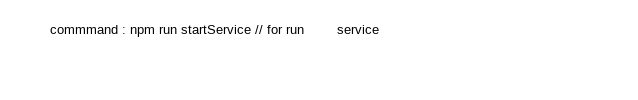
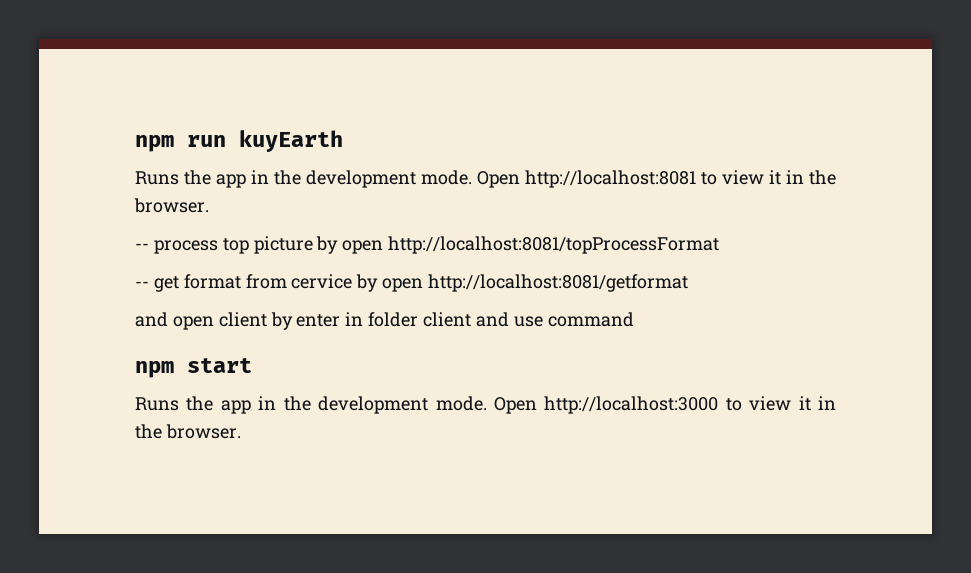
- commmand : npm run startService // for run service
+ npm run kuyEarth
+ Runs the app in the development mode. Open http://localhost:8081 to view it in the browser.
+ -- process top picture by open http://localhost:8081/topProcessFormat
+ -- get format from cervice by open http://localhost:8081/getformat
+ and open client by enter in folder client and use command
+ npm start
+ Runs the app in the development mode. Open http://localhost:3000 to view it in the browser.

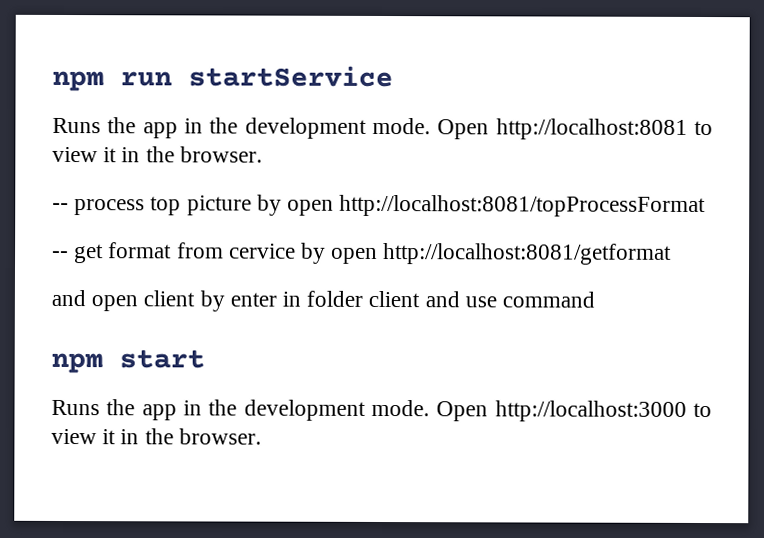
- npm run kuyEarth
+ npm run startService

